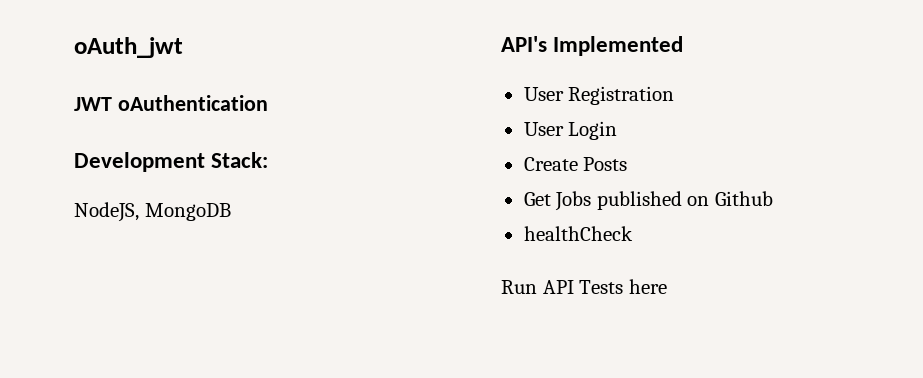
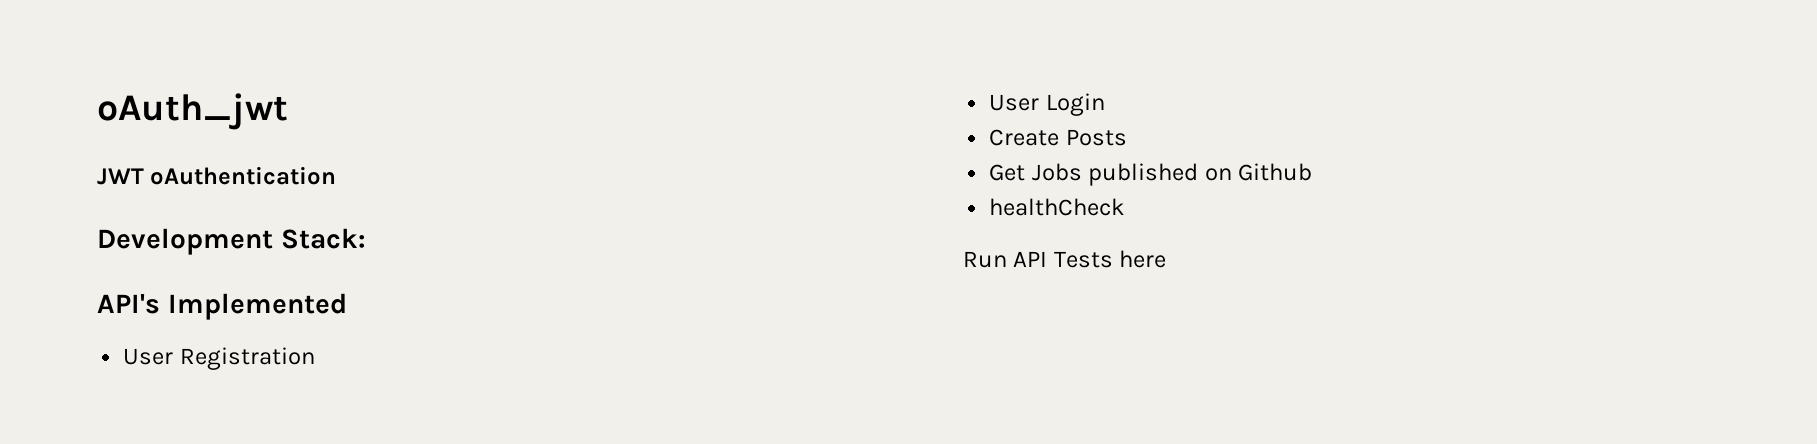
- NodeJS, MongoDB

